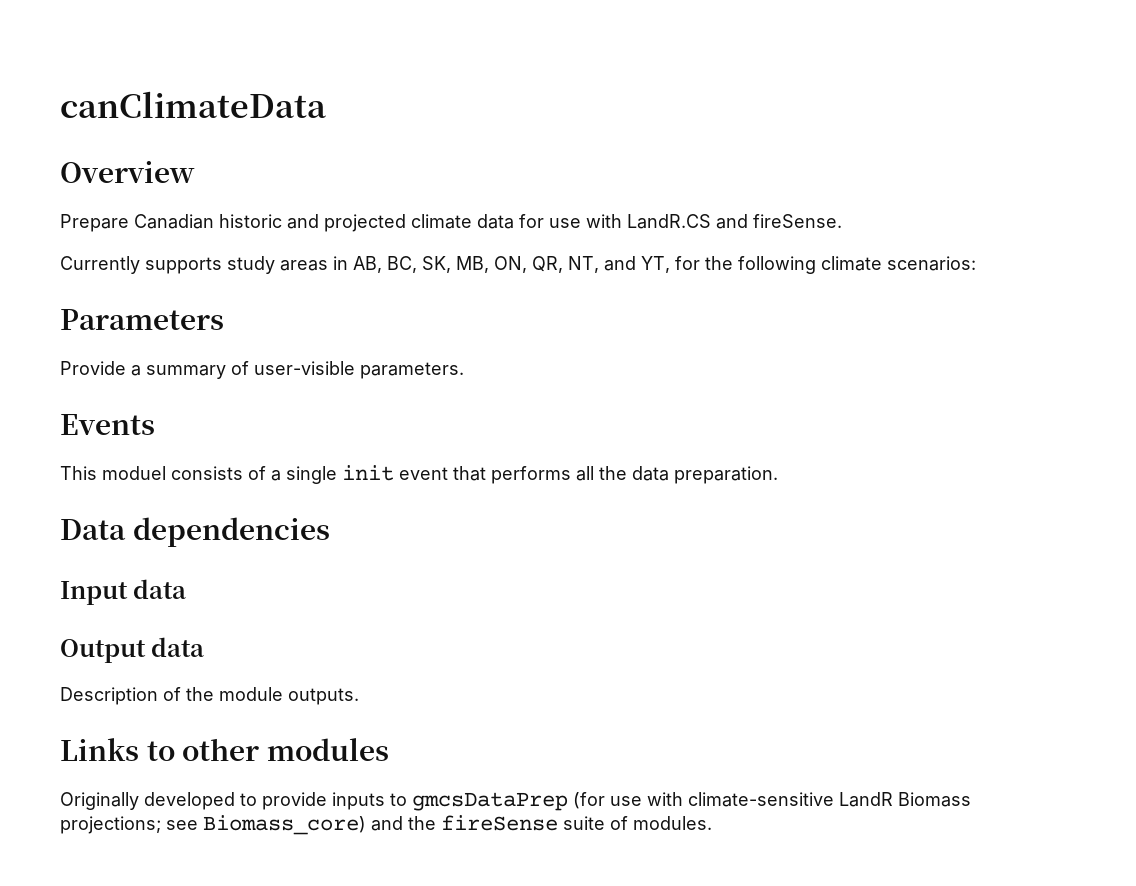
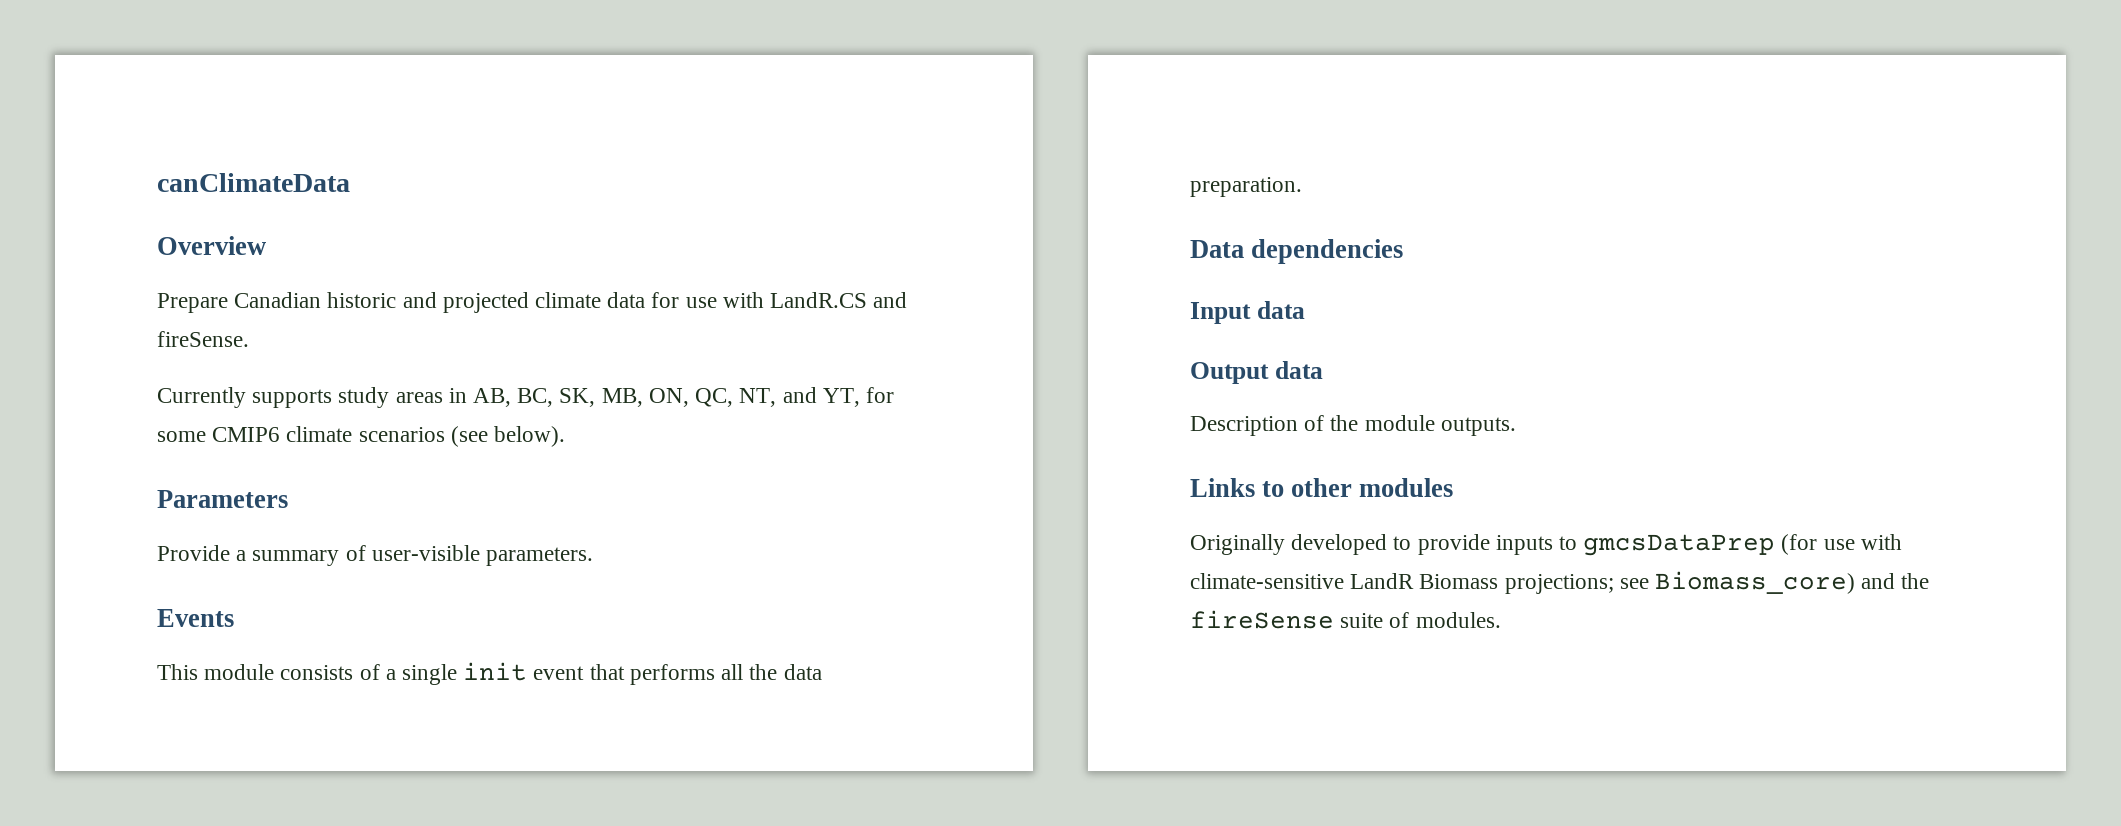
- Currently supports study areas in AB, BC, SK, MB, ON, QR, NT, and YT, for the following climate scenarios:
+ Currently supports study areas in AB, BC, SK, MB, ON, QC, NT, and YT, for some CMIP6 climate scenarios (see below).
- This moduel consists of a single init event that performs all the data preparation.
+ This module consists of a single init event that performs all the data preparation.

